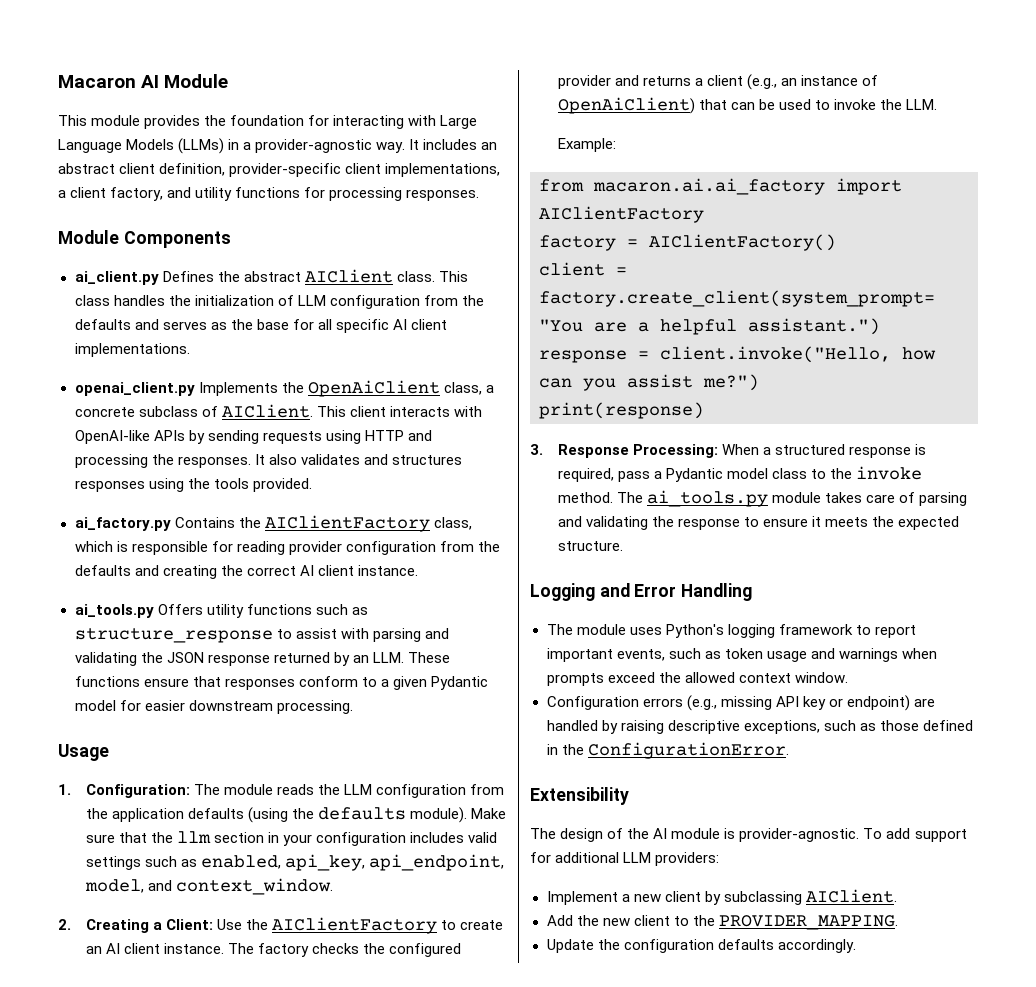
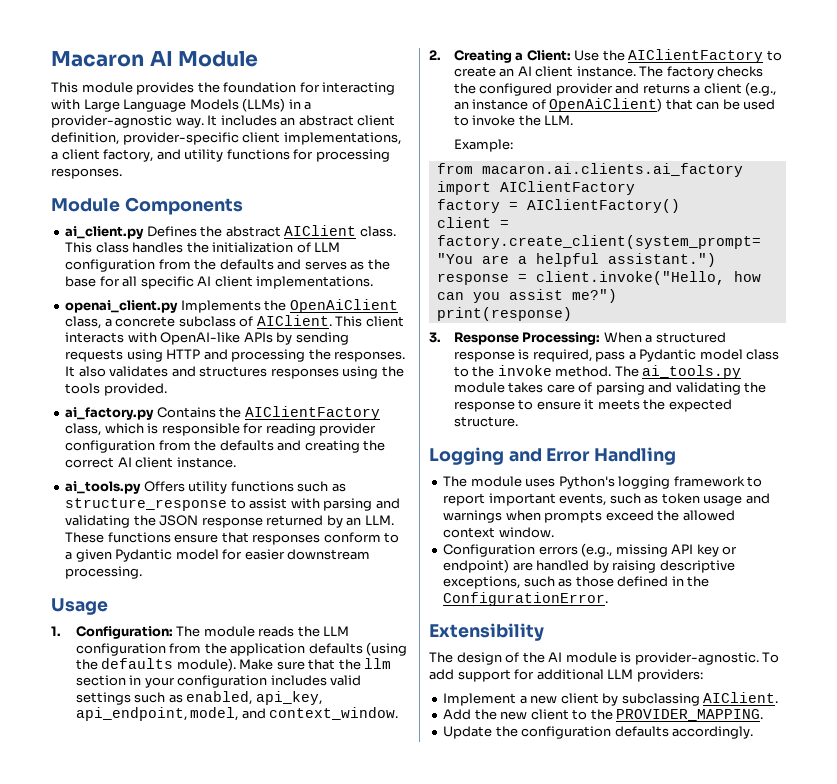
- from macaron.ai.ai_factory import AIClientFactory
+ from macaron.ai.clients.ai_factory import AIClientFactory

